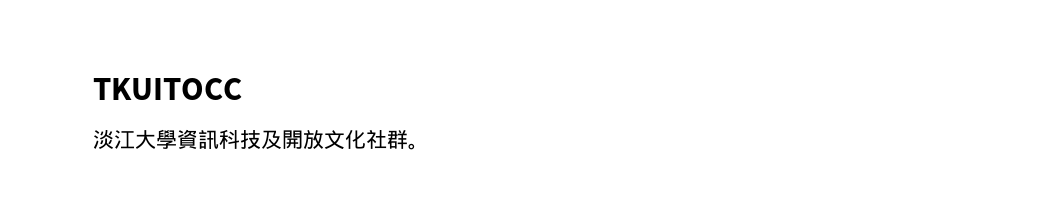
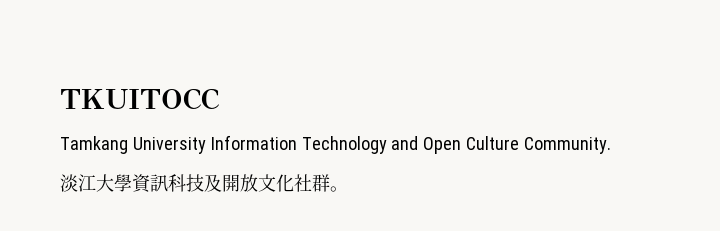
+ Tamkang University Information Technology and Open Culture Community.

